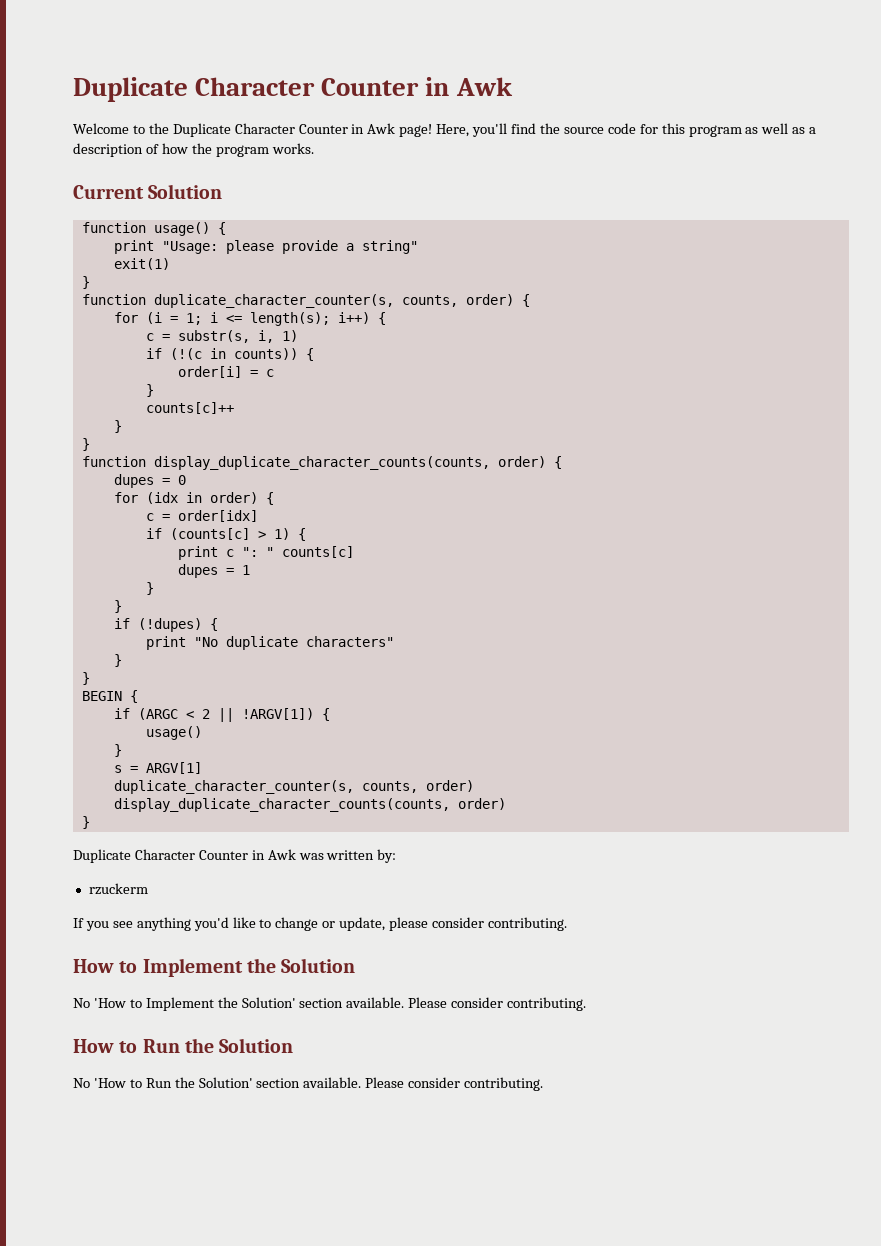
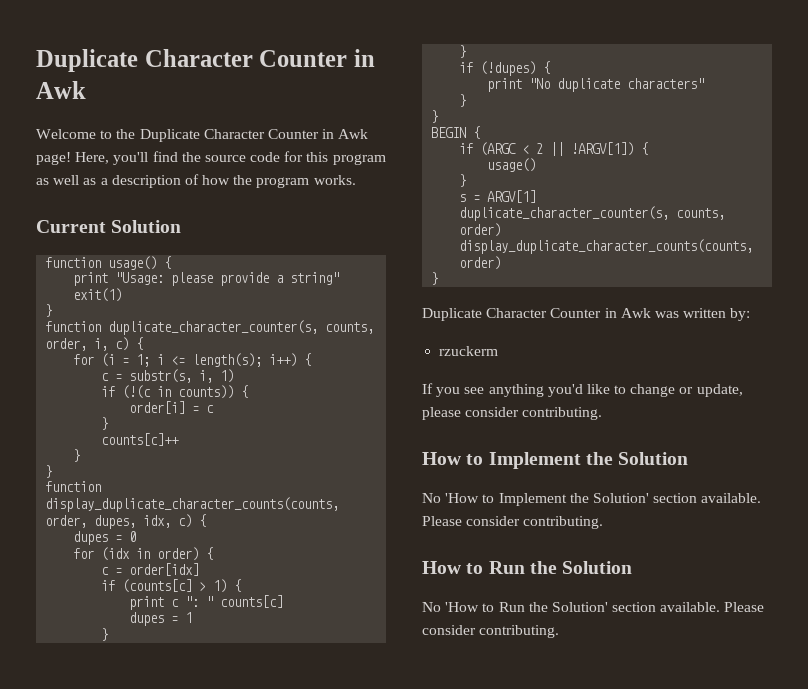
- function duplicate_character_counter(s, counts, order) {
+ function duplicate_character_counter(s, counts, order, i, c) {
- function display_duplicate_character_counts(counts, order) {
+ function display_duplicate_character_counts(counts, order, dupes, idx, c) {

